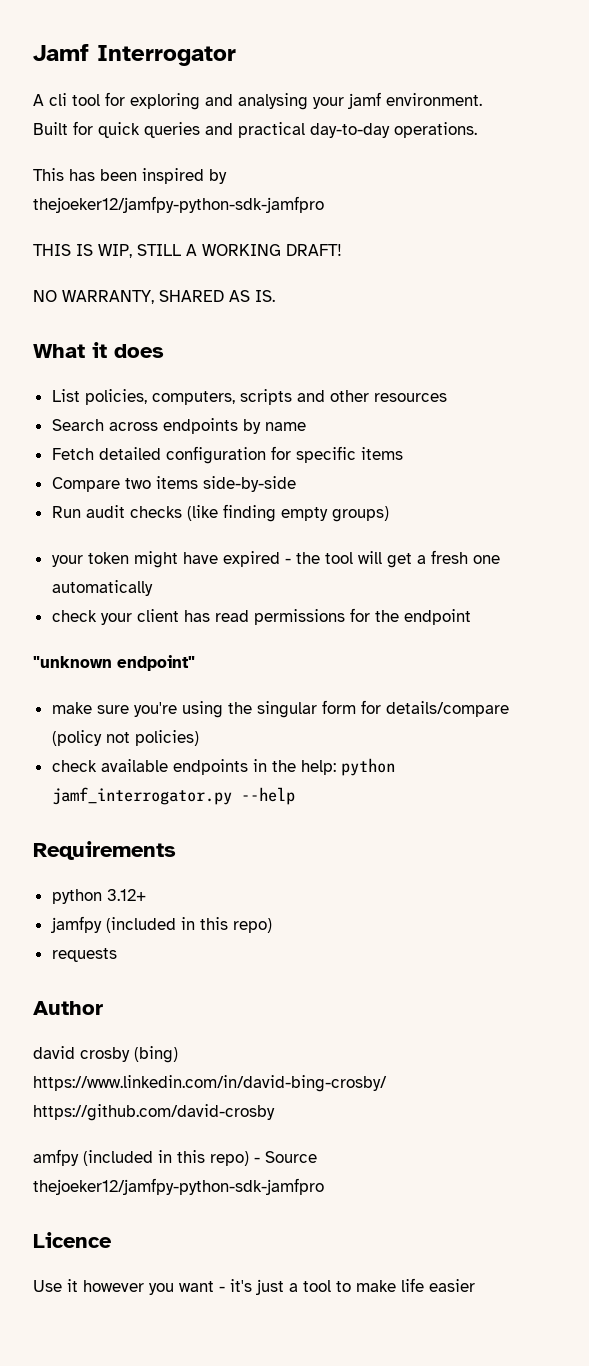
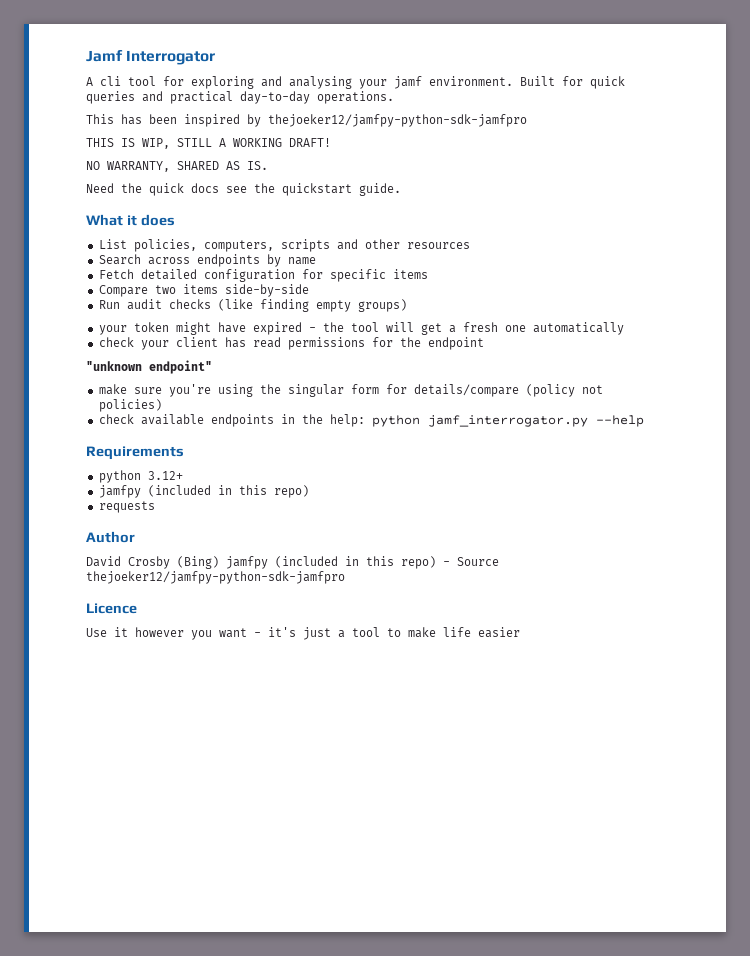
+ Need the quick docs see the quickstart guide.
- david crosby (bing) https://www.linkedin.com/in/david-bing-crosby/ https://github.com/david-crosby
- amfpy (included in this repo) - Source thejoeker12/jamfpy-python-sdk-jamfpro
+ David Crosby (Bing) jamfpy (included in this repo) - Source thejoeker12/jamfpy-python-sdk-jamfpro

